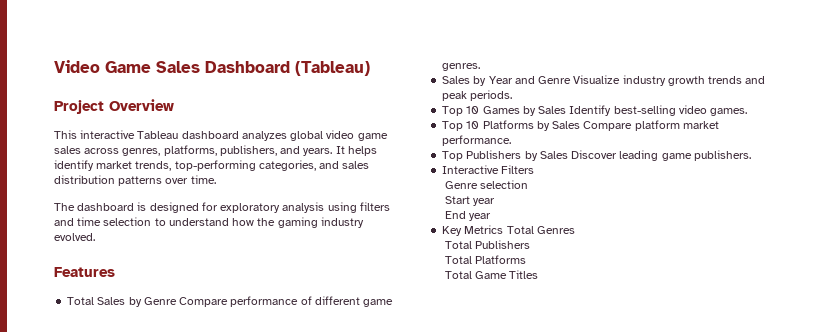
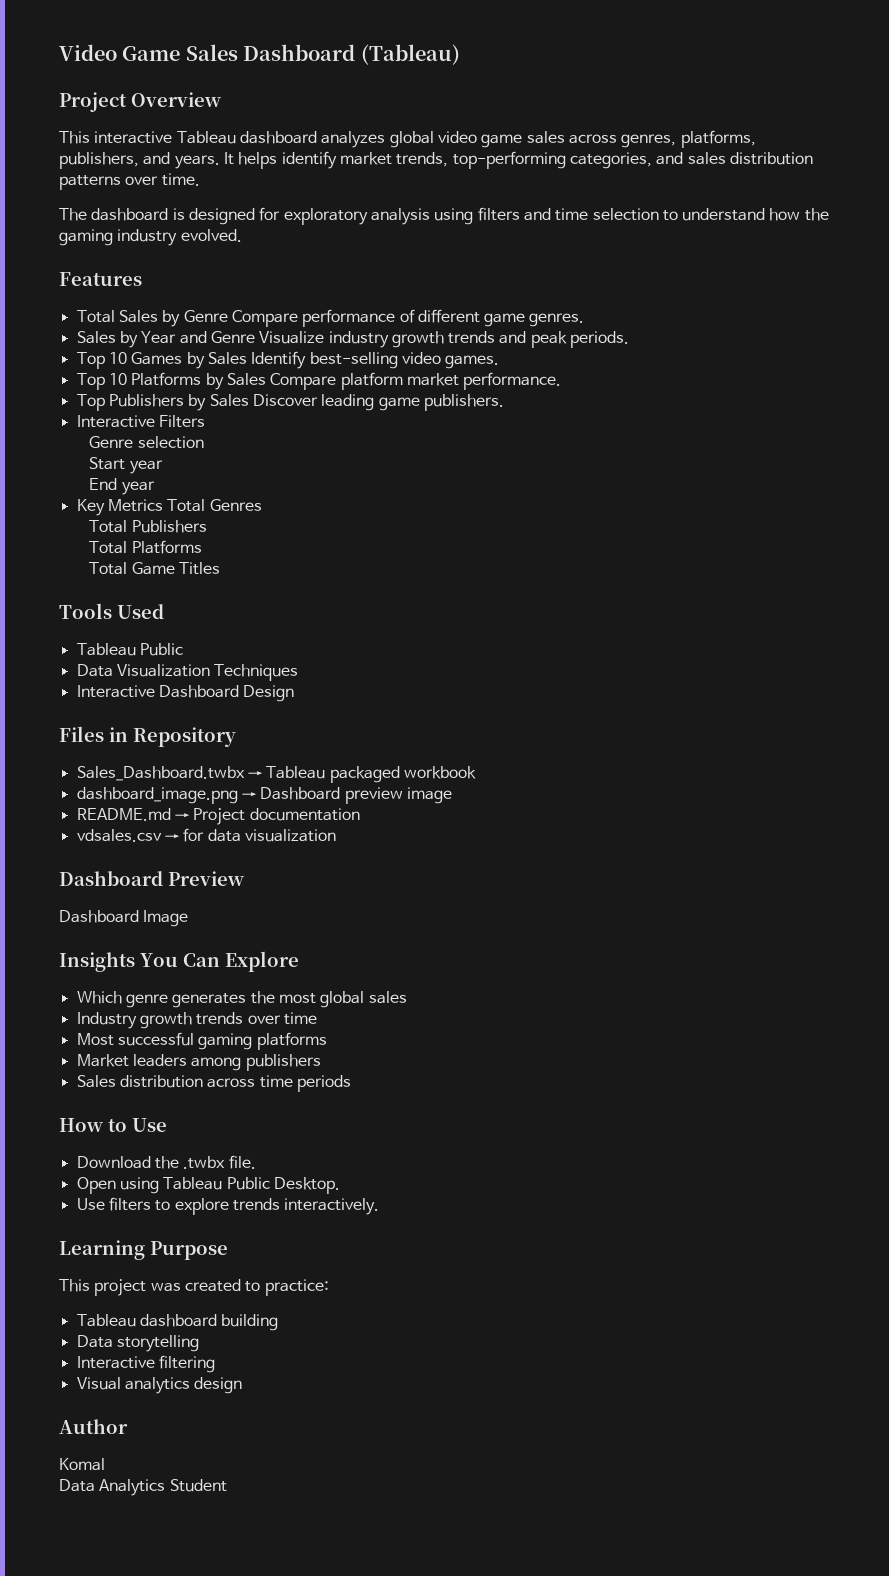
+ Tools Used
+ Tableau Public
+ Data Visualization Techniques
+ Interactive Dashboard Design
+ Files in Repository
+ Sales_Dashboard.twbx → Tableau packaged workbook
+ dashboard_image.png → Dashboard preview image
+ README.md → Project documentation
+ vdsales.csv → for data visualization
+ Dashboard Preview
+ Dashboard Image
+ Insights You Can Explore
+ Which genre generates the most global sales
+ Industry growth trends over time
+ Most successful gaming platforms
+ Market leaders among publishers
+ Sales distribution across time periods
+ How to Use
+ Download the .twbx file.
+ Open using Tableau Public Desktop.
+ Use filters to explore trends interactively.
+ Learning Purpose
+ This project was created to practice:
+ Tableau dashboard building
+ Data storytelling
+ Interactive filtering
+ Visual analytics design
+ Author
+ Komal
+ Data Analytics Student

